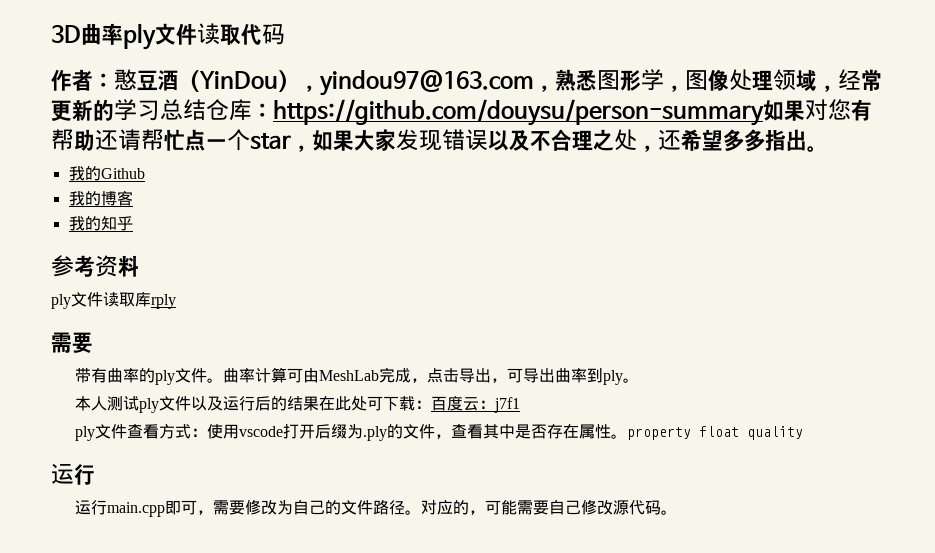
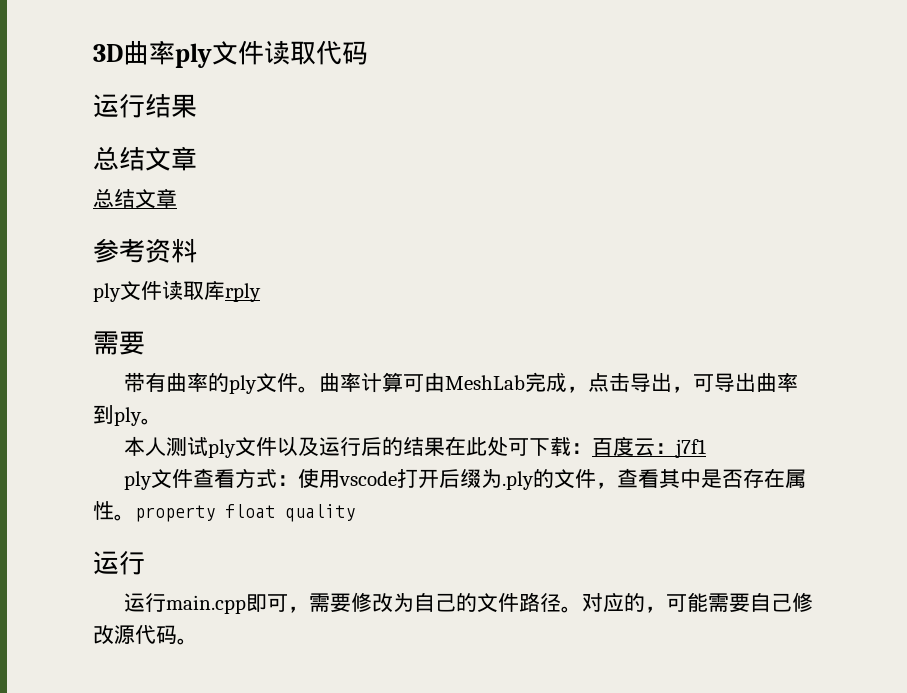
- 作者：憨豆酒（YinDou），yindou97@163.com，熟悉图形学，图像处理领域，经常更新的学习总结仓库：https://github.com/douysu/person-summary如果对您有帮助还请帮忙点一个star，如果大家发现错误以及不合理之处，还希望多多指出。
- 我的Github
- 我的博客
- 我的知乎
+ 运行结果
+ 总结文章
+ 总结文章

